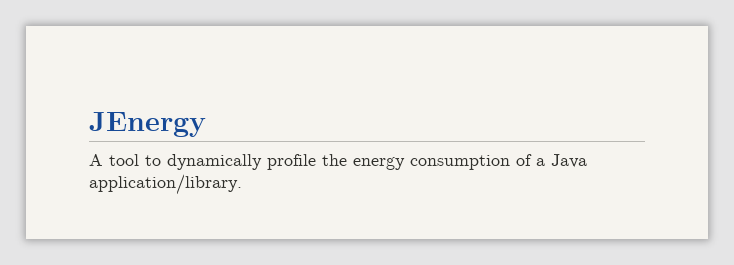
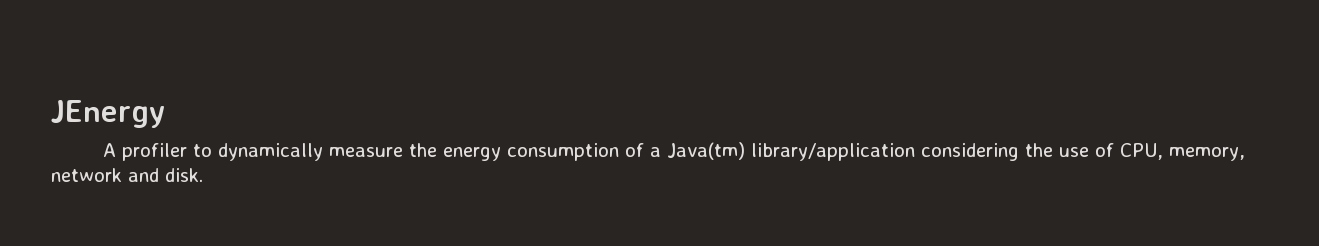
- A tool to dynamically profile the energy consumption of a Java application/library.
+ A profiler to dynamically measure the energy consumption of a Java(tm) library/application considering the use of CPU, memory, network and disk.

